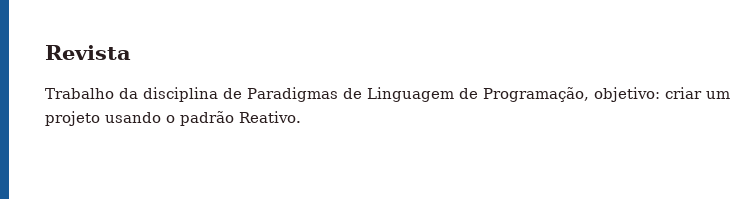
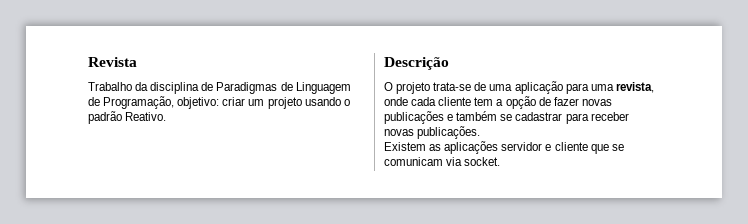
+ Descrição
+ O projeto trata-se de uma aplicação para uma revista, onde cada cliente tem a opção de fazer novas publicações e também se cadastrar para receber novas publicações.
+ Existem as aplicações servidor e cliente que se comunicam via socket.

